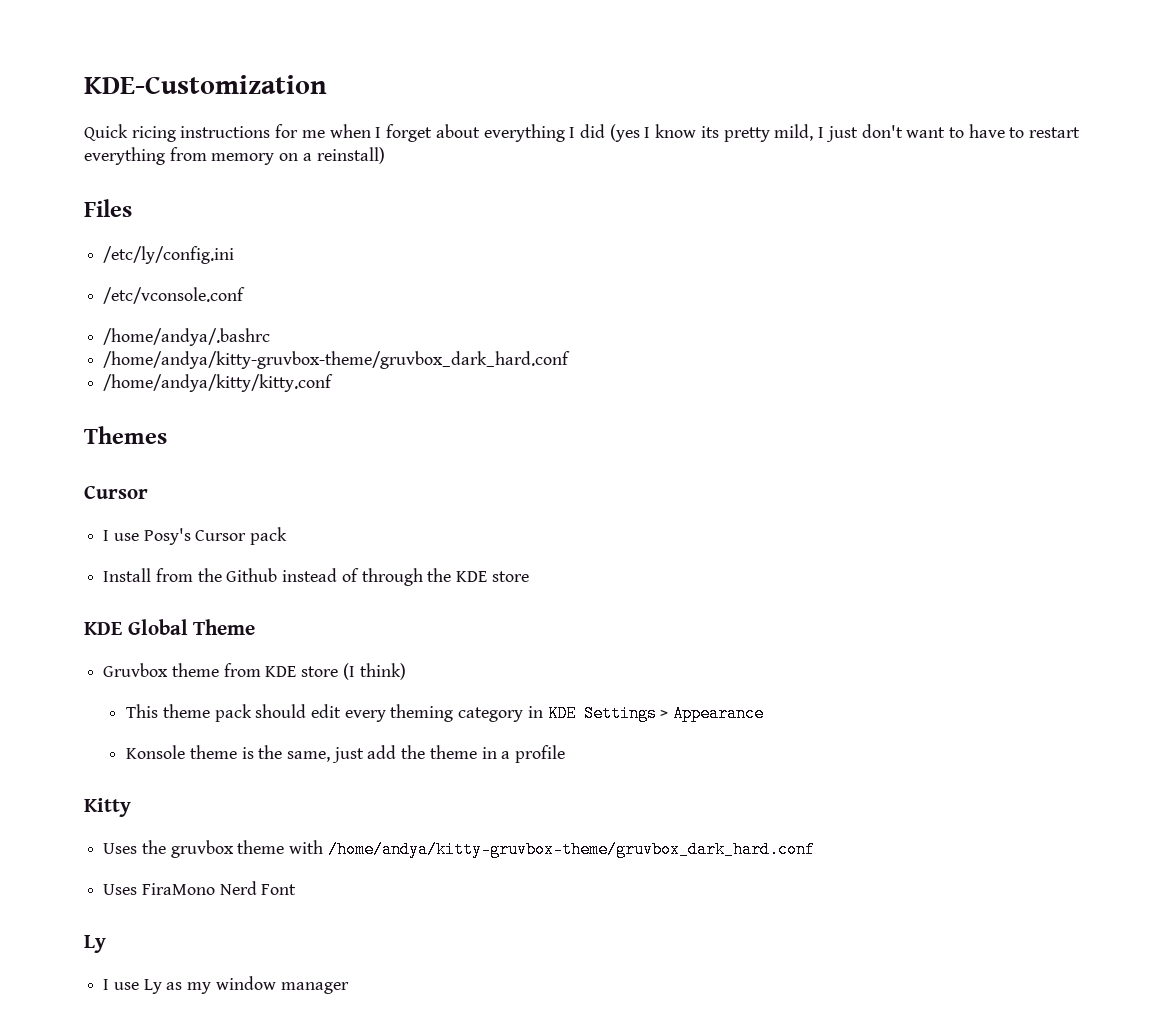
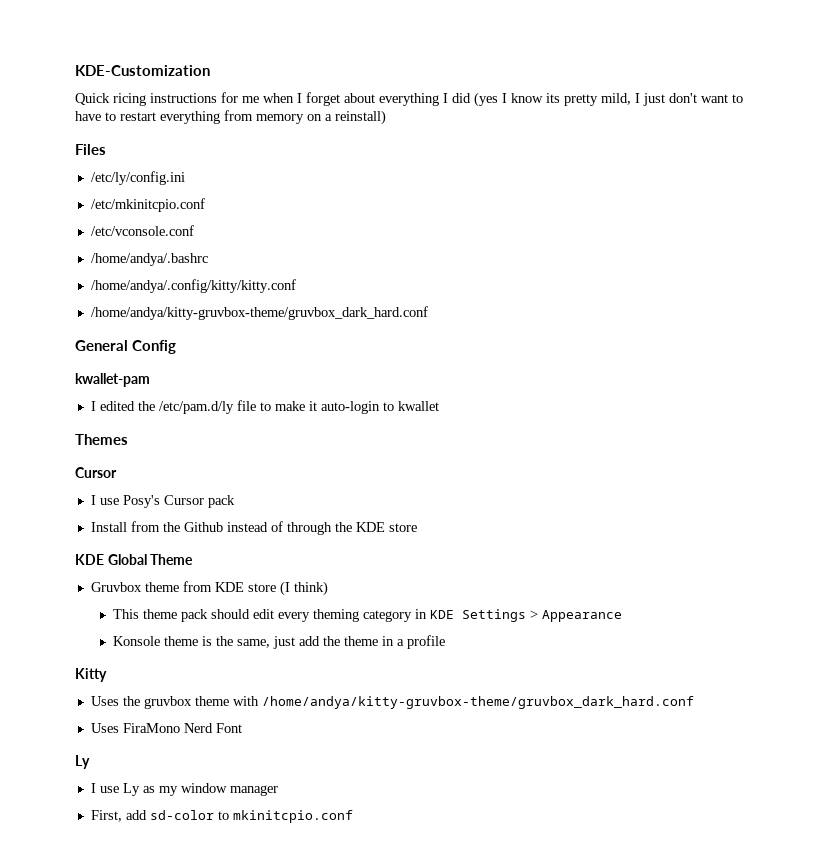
+ /etc/mkinitcpio.conf
  /home/andya/.bashrc
+ /home/andya/.config/kitty/kitty.conf
  /home/andya/kitty-gruvbox-theme/gruvbox_dark_hard.conf
- /home/andya/kitty/kitty.conf
+ General Config
+ kwallet-pam
+ I edited the /etc/pam.d/ly file to make it auto-login to kwallet
+ First, add sd-color to mkinitcpio.conf

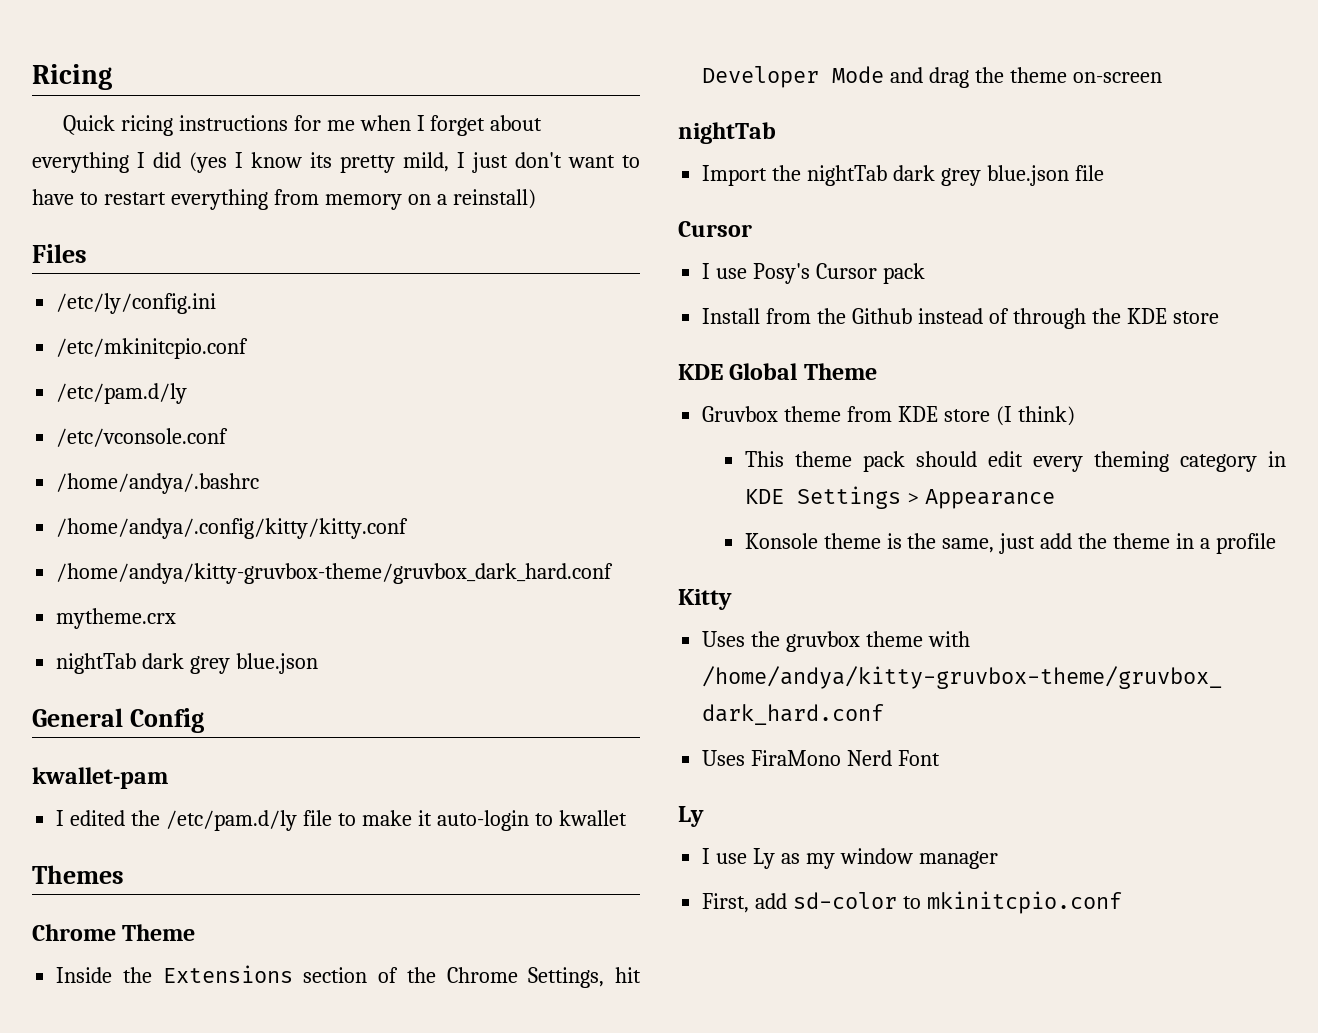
- KDE-Customization
+ Ricing
  /etc/mkinitcpio.conf
+ /etc/pam.d/ly
+ mytheme.crx
+ nightTab dark grey blue.json
+ Chrome Theme
+ Inside the Extensions section of the Chrome Settings, hit Developer Mode and drag the theme on-screen
+ nightTab
+ Import the nightTab dark grey blue.json file

